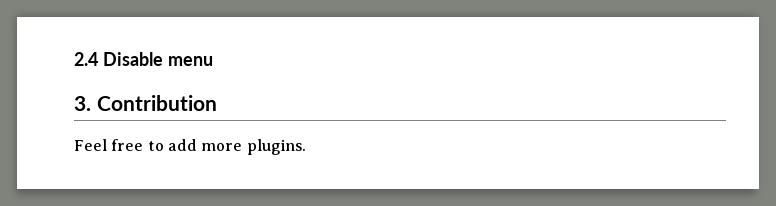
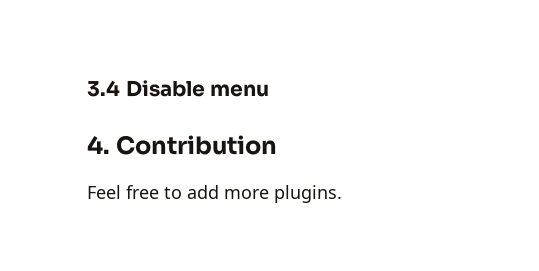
- 2.4 Disable menu
+ 3.4 Disable menu
- 3. Contribution
+ 4. Contribution

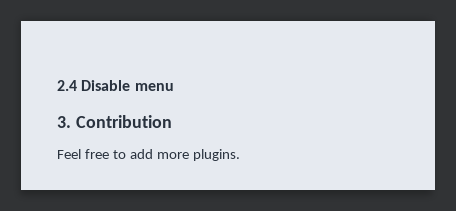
- 3.4 Disable menu
+ 2.4 Disable menu
- 4. Contribution
+ 3. Contribution

